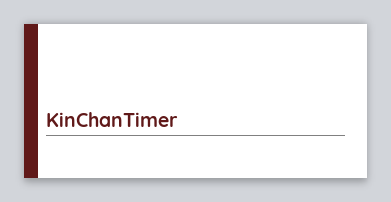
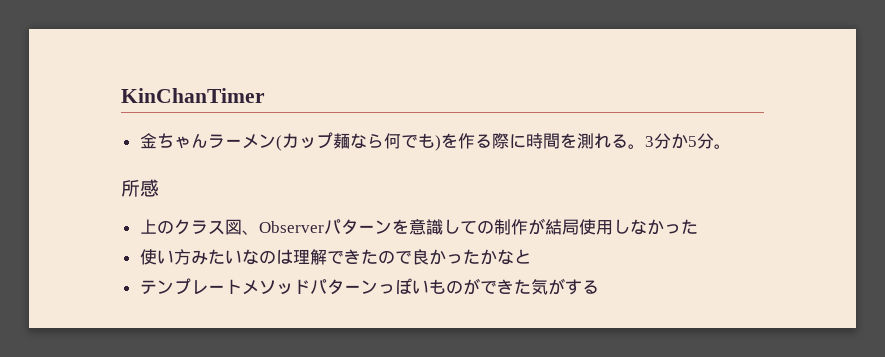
+ 金ちゃんラーメン(カップ麺なら何でも)を作る際に時間を測れる。3分か5分。
+ 所感
+ 上のクラス図、Observerパターンを意識しての制作が結局使用しなかった
+ 使い方みたいなのは理解できたので良かったかなと
+ テンプレートメソッドパターンっぽいものができた気がする

